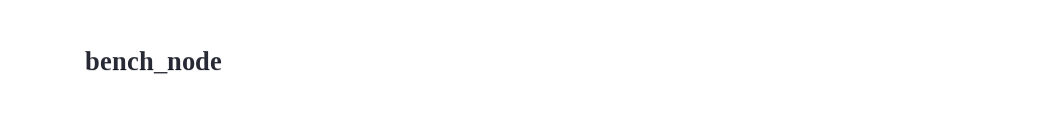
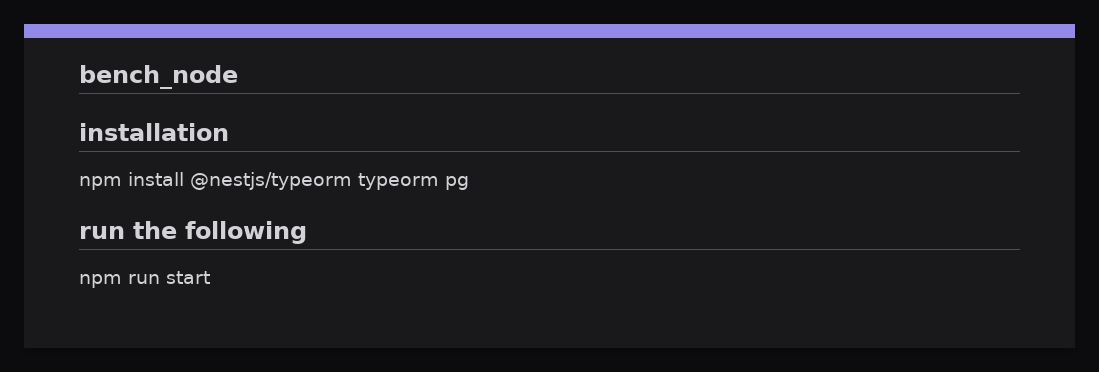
+ installation
+ npm install @nestjs/typeorm typeorm pg
+ run the following
+ npm run start

